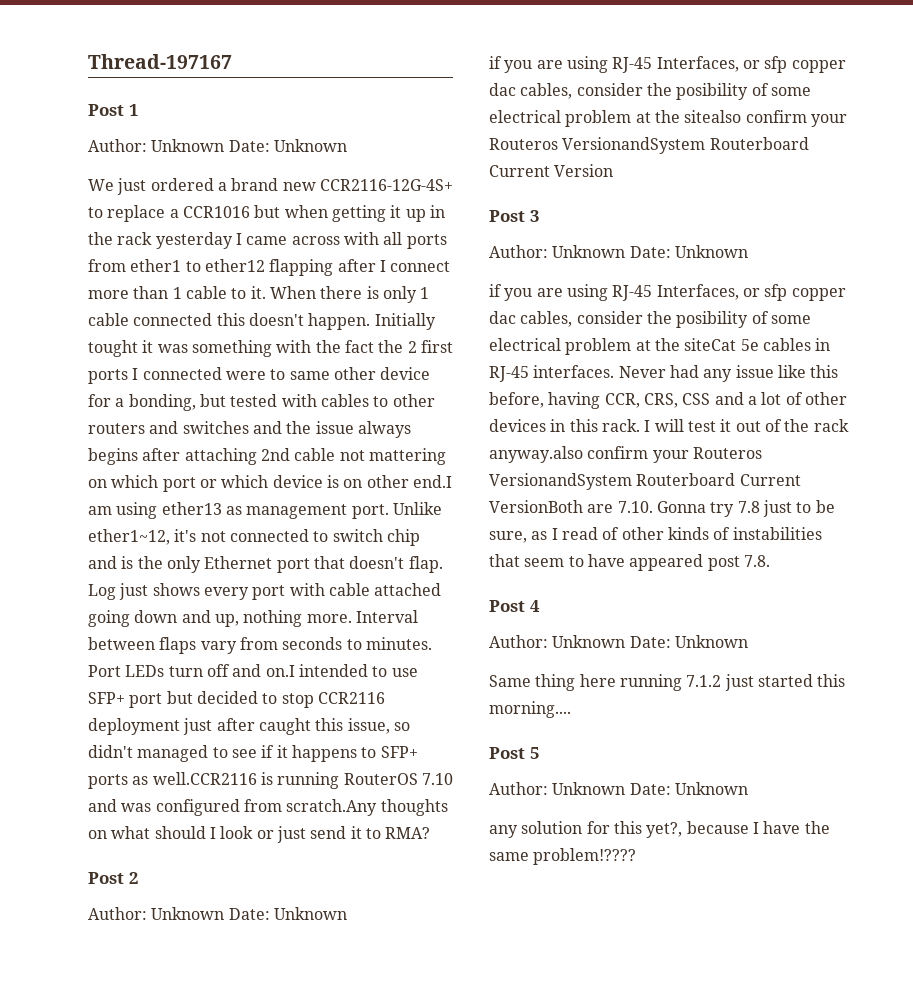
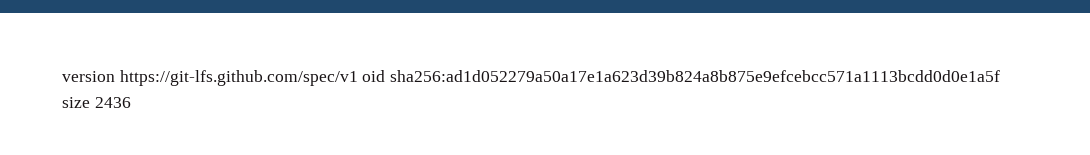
- Thread-197167
- Post 1
- Author: Unknown Date: Unknown
- We just ordered a brand new CCR2116-12G-4S+ to replace a CCR1016 but when getting it up in the rack yesterday I came across with all ports from ether1 to ether12 flapping after I connect more than 1 cable to it. When there is only 1 cable connected this doesn't happen. Initially tought it was something with the fact the 2 first ports I connected were to same other device for a bonding, but tested with cables to other routers and switches and the issue always begins after attaching 2nd cable not mattering on which port or which device is on other end.I am using ether13 as management port. Unlike ether1~12, it's not connected to switch chip and is the only Ethernet port that doesn't flap. Log just shows every port with cable attached going down and up, nothing more. Interval between flaps vary from seconds to minutes. Port LEDs turn off and on.I intended to use SFP+ port but decided to stop CCR2116 deployment just after caught this issue, so didn't managed to see if it happens to SFP+ ports as well.CCR2116 is running RouterOS 7.10 and was configured from scratch.Any thoughts on what should I look or just send it to RMA?
- Post 2
- Author: Unknown Date: Unknown
- if you are using RJ-45 Interfaces, or sfp copper dac cables, consider the posibility of some electrical problem at the sitealso confirm your Routeros VersionandSystem Routerboard Current Version
- Post 3
- Author: Unknown Date: Unknown
- if you are using RJ-45 Interfaces, or sfp copper dac cables, consider the posibility of some electrical problem at the siteCat 5e cables in RJ-45 interfaces. Never had any issue like this before, having CCR, CRS, CSS and a lot of other devices in this rack. I will test it out of the rack anyway.also confirm your Routeros VersionandSystem Routerboard Current VersionBoth are 7.10. Gonna try 7.8 just to be sure, as I read of other kinds of instabilities that seem to have appeared post 7.8.
- Post 4
- Author: Unknown Date: Unknown
- Same thing here running 7.1.2 just started this morning....
- Post 5
- Author: Unknown Date: Unknown
- any solution for this yet?, because I have the same problem!????
+ version https://git-lfs.github.com/spec/v1 oid sha256:ad1d052279a50a17e1a623d39b824a8b875e9efcebcc571a1113bcdd0d0e1a5f size 2436

